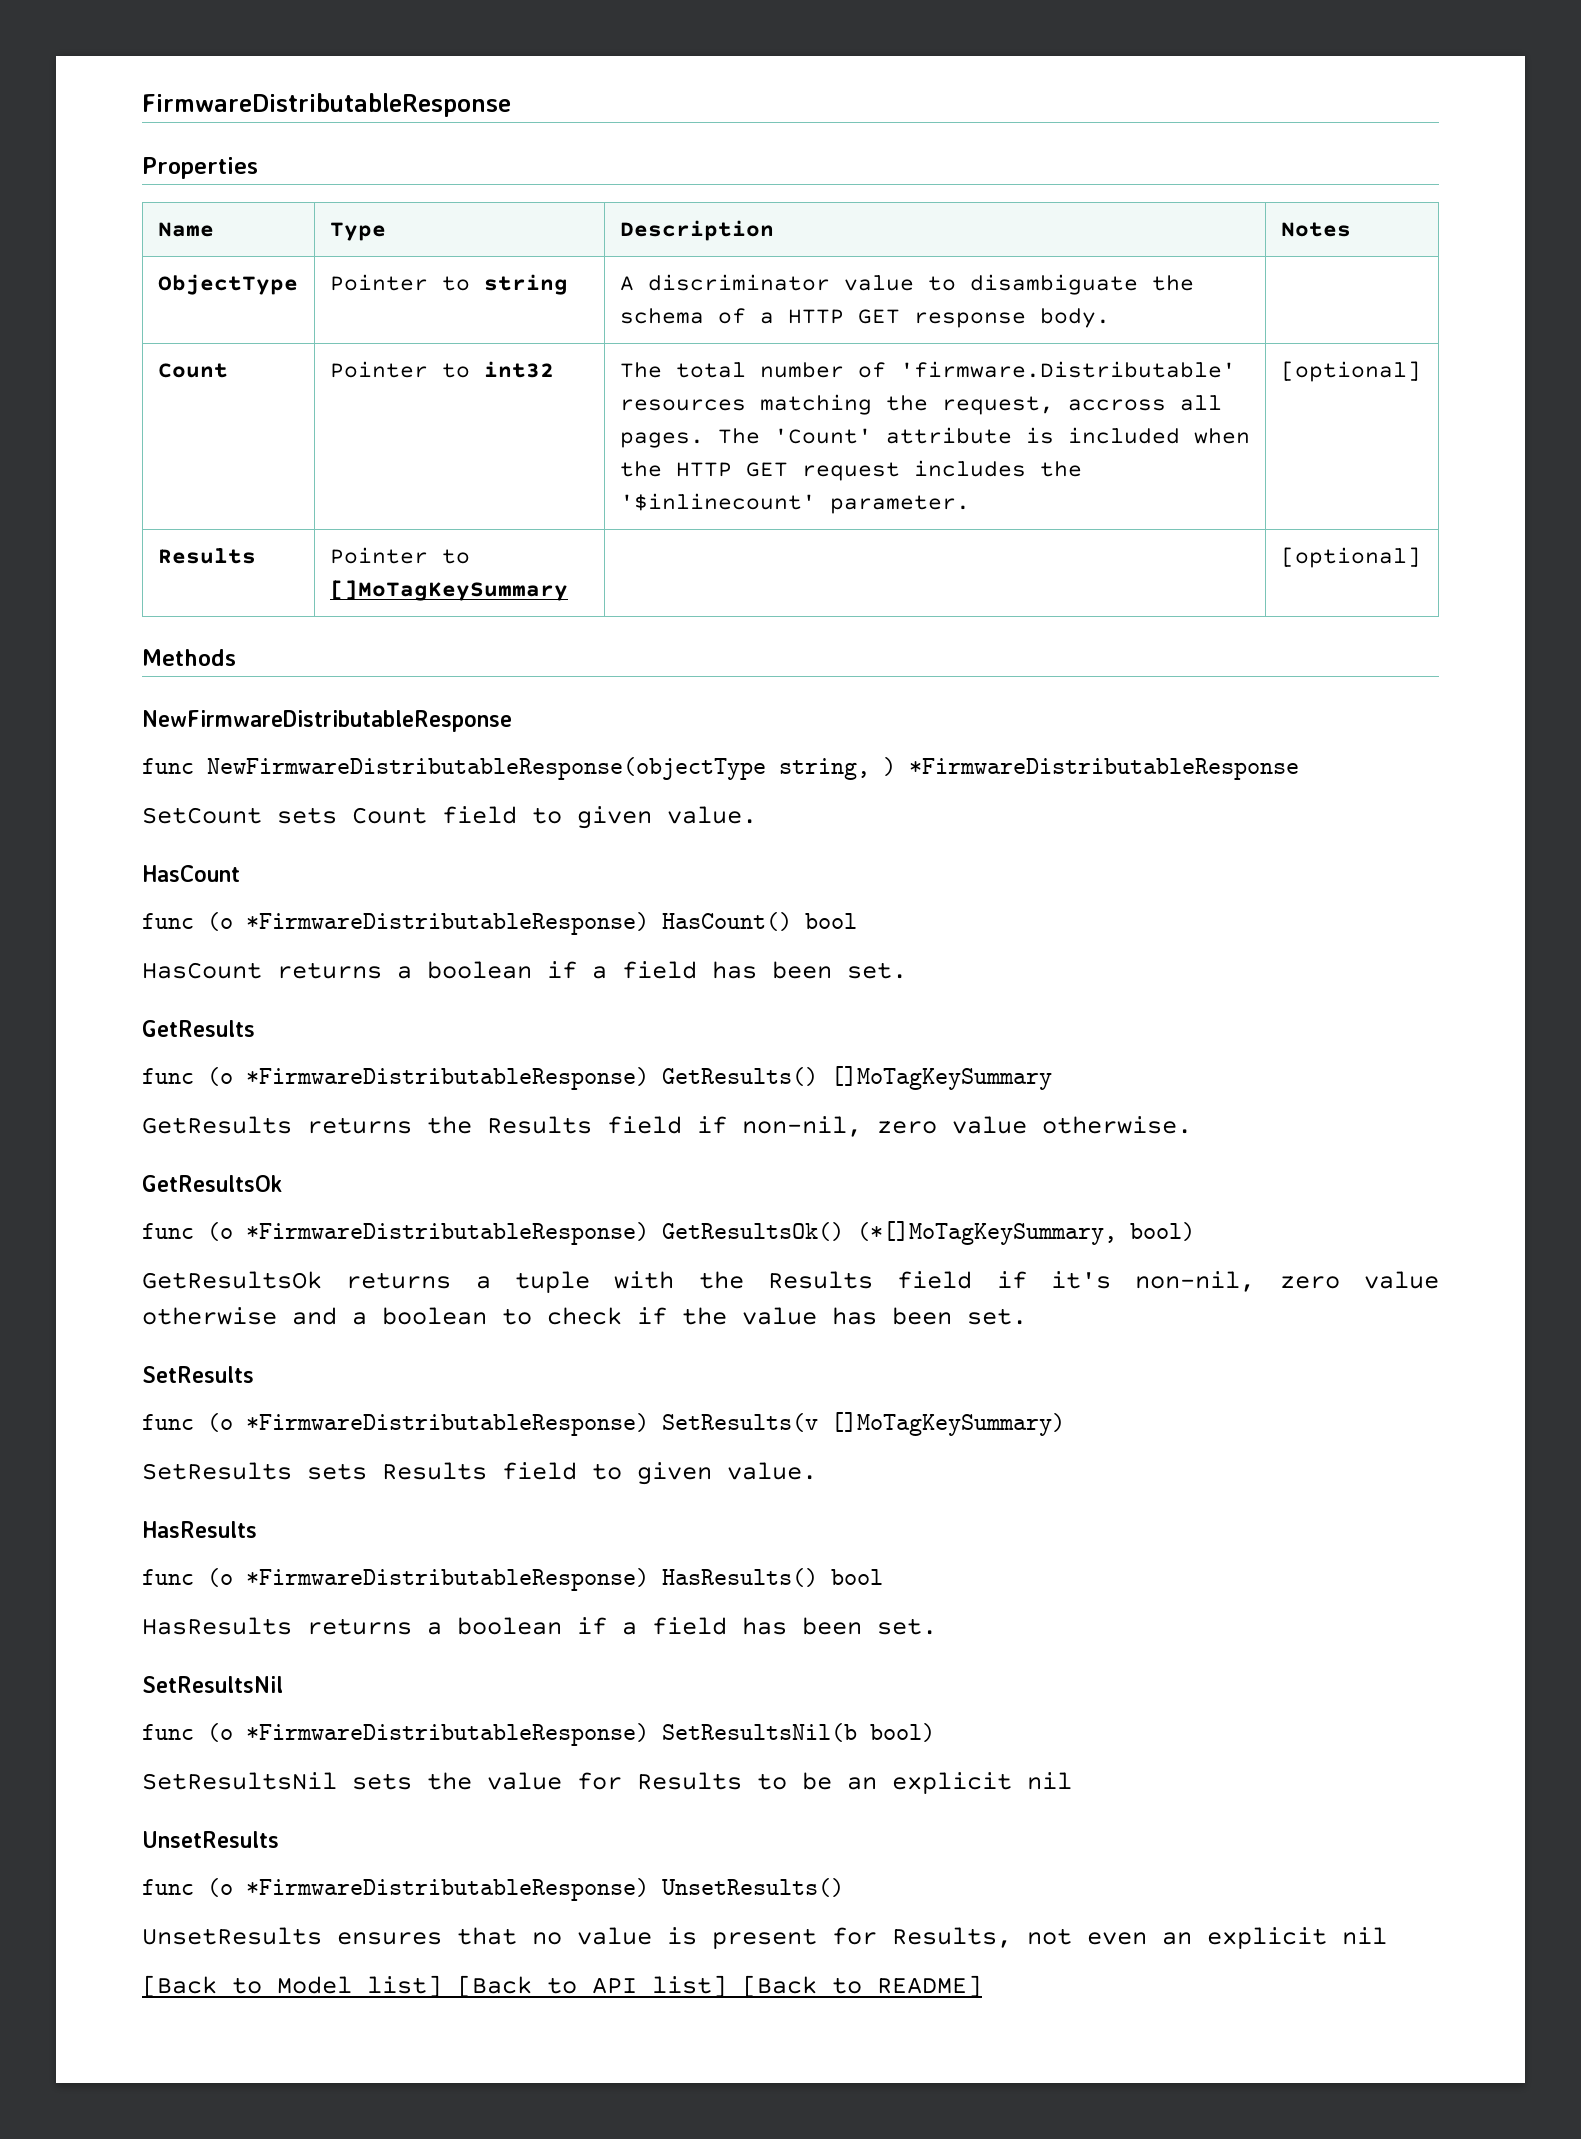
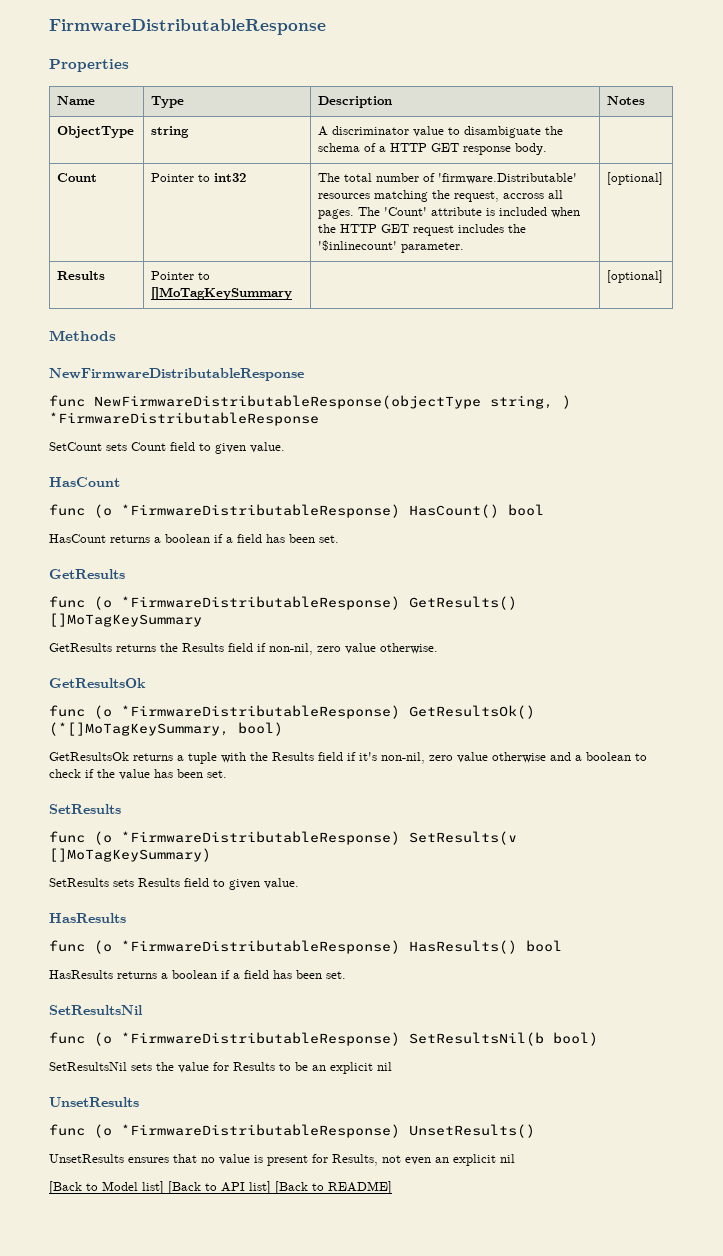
- ObjectType | Pointer to string | A discriminator value to disambiguate the schema of a HTTP GET response body. |
+ ObjectType | string | A discriminator value to disambiguate the schema of a HTTP GET response body. |

